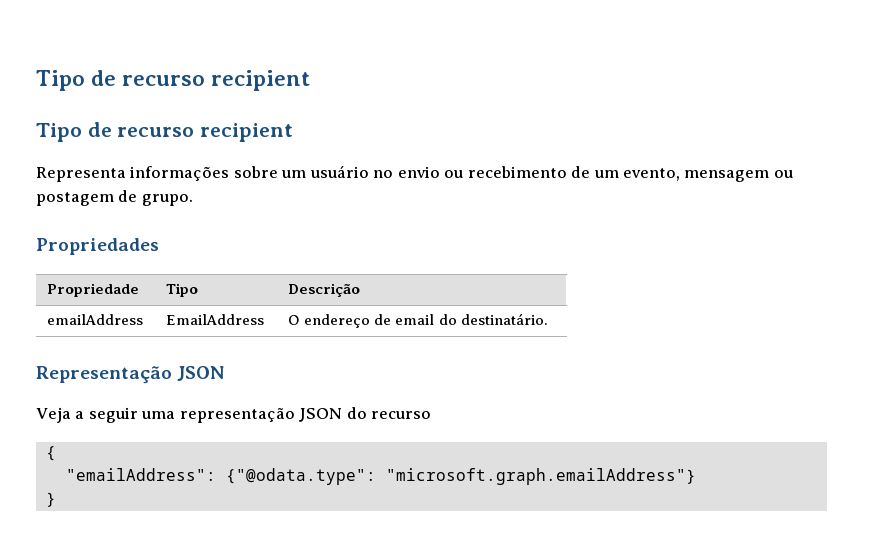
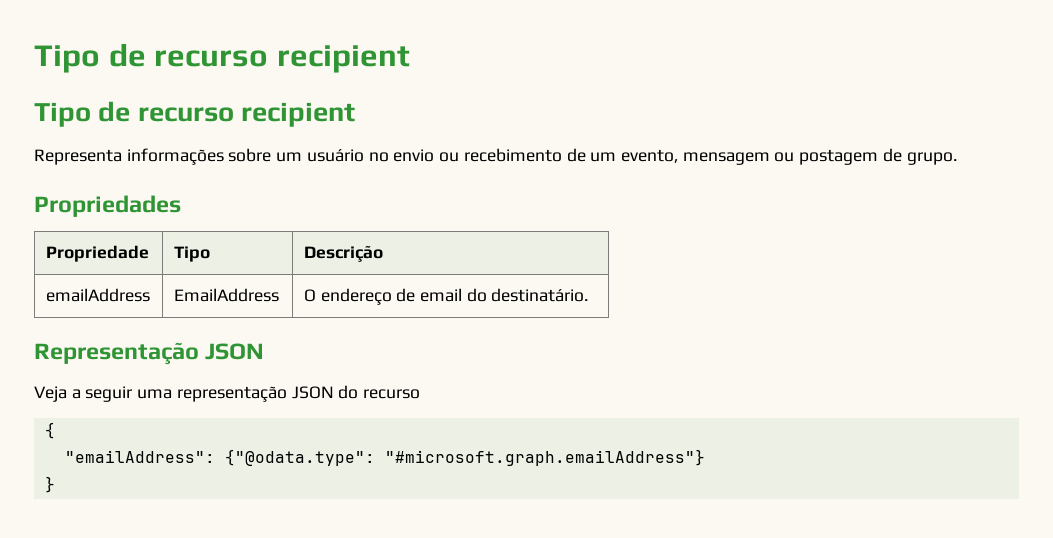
- "emailAddress": {"@odata.type": "microsoft.graph.emailAddress"}
+ "emailAddress": {"@odata.type": "#microsoft.graph.emailAddress"}

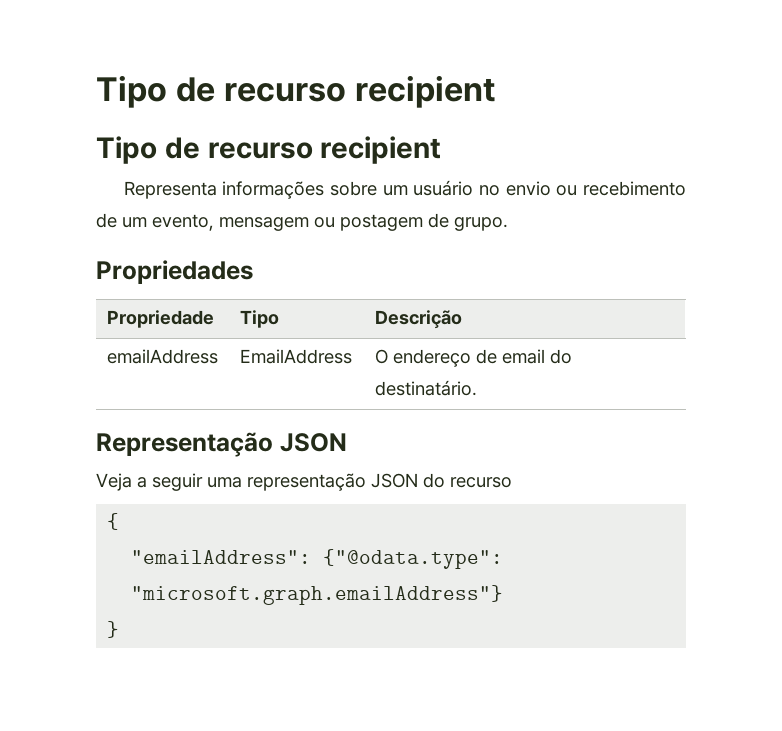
- "emailAddress": {"@odata.type": "#microsoft.graph.emailAddress"}
+ "emailAddress": {"@odata.type": "microsoft.graph.emailAddress"}

